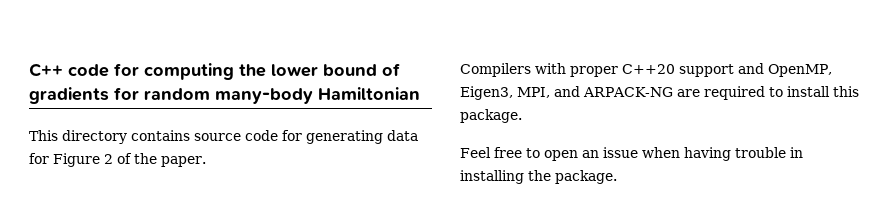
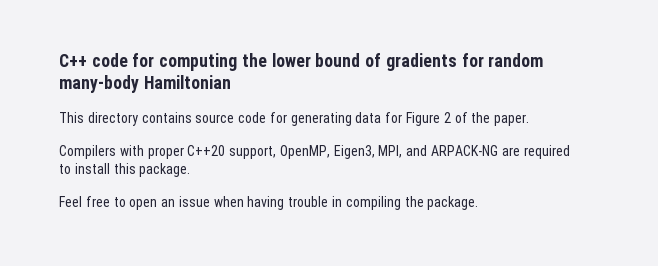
- Compilers with proper C++20 support and OpenMP, Eigen3, MPI, and ARPACK-NG are required to install this package.
+ Compilers with proper C++20 support, OpenMP, Eigen3, MPI, and ARPACK-NG are required to install this package.
- Feel free to open an issue when having trouble in installing the package.
+ Feel free to open an issue when having trouble in compiling the package.

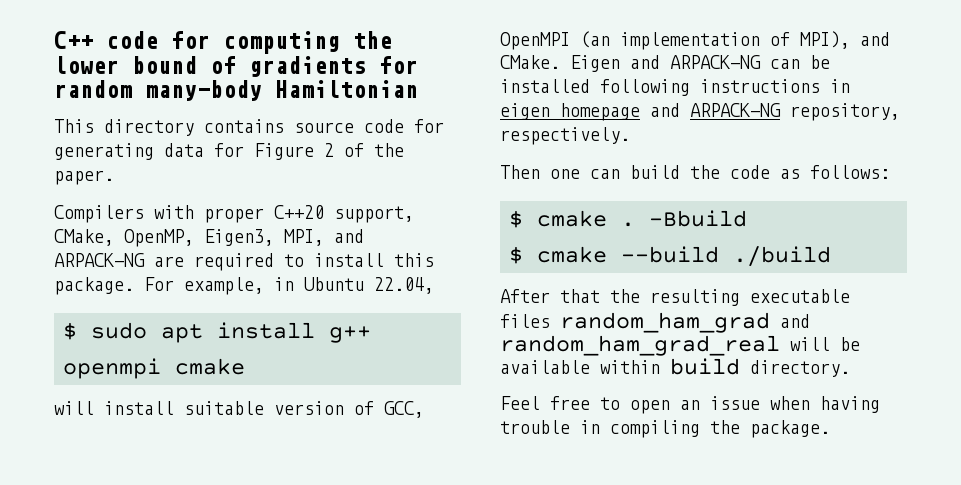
- Compilers with proper C++20 support, OpenMP, Eigen3, MPI, and ARPACK-NG are required to install this package.
+ Compilers with proper C++20 support, CMake, OpenMP, Eigen3, MPI, and ARPACK-NG are required to install this package. For example, in Ubuntu 22.04,
+ $ sudo apt install g++ openmpi cmake
+ will install suitable version of GCC, OpenMPI (an implementation of MPI), and CMake. Eigen and ARPACK-NG can be installed following instructions in eigen homepage and ARPACK-NG repository, respectively.
+ Then one can build the code as follows:
+ $ cmake . -Bbuild
+ $ cmake --build ./build
+ After that the resulting executable files random_ham_grad and random_ham_grad_real will be available within build directory.

